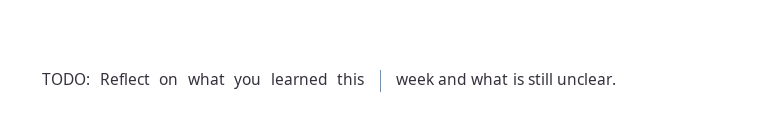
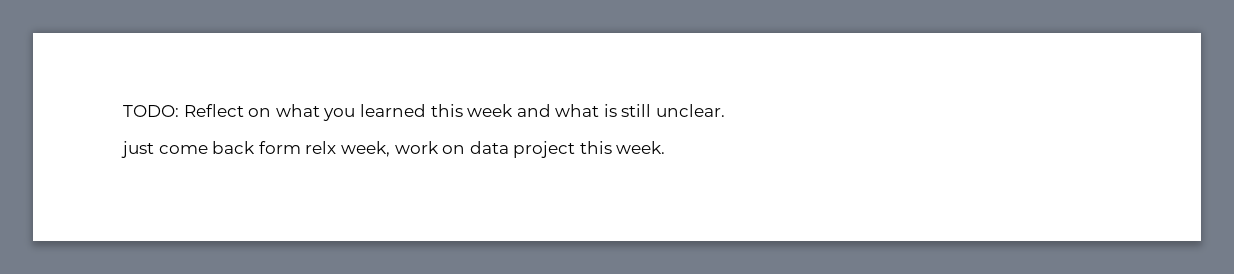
+ just come back form relx week, work on data project this week.

